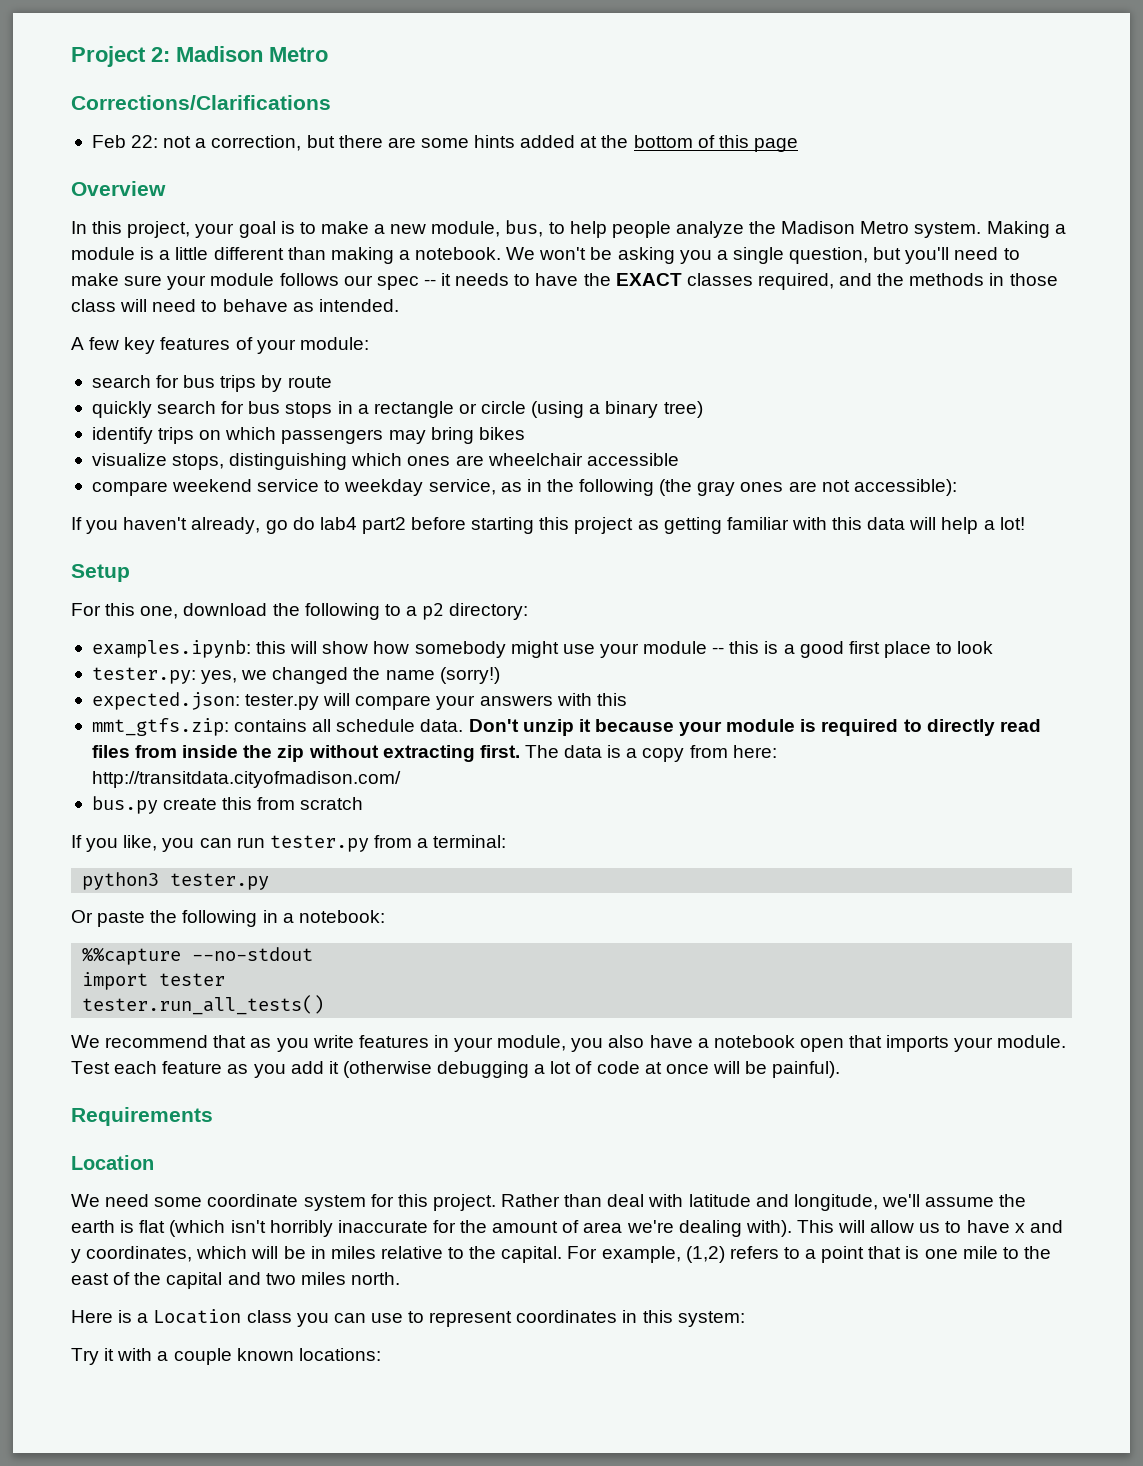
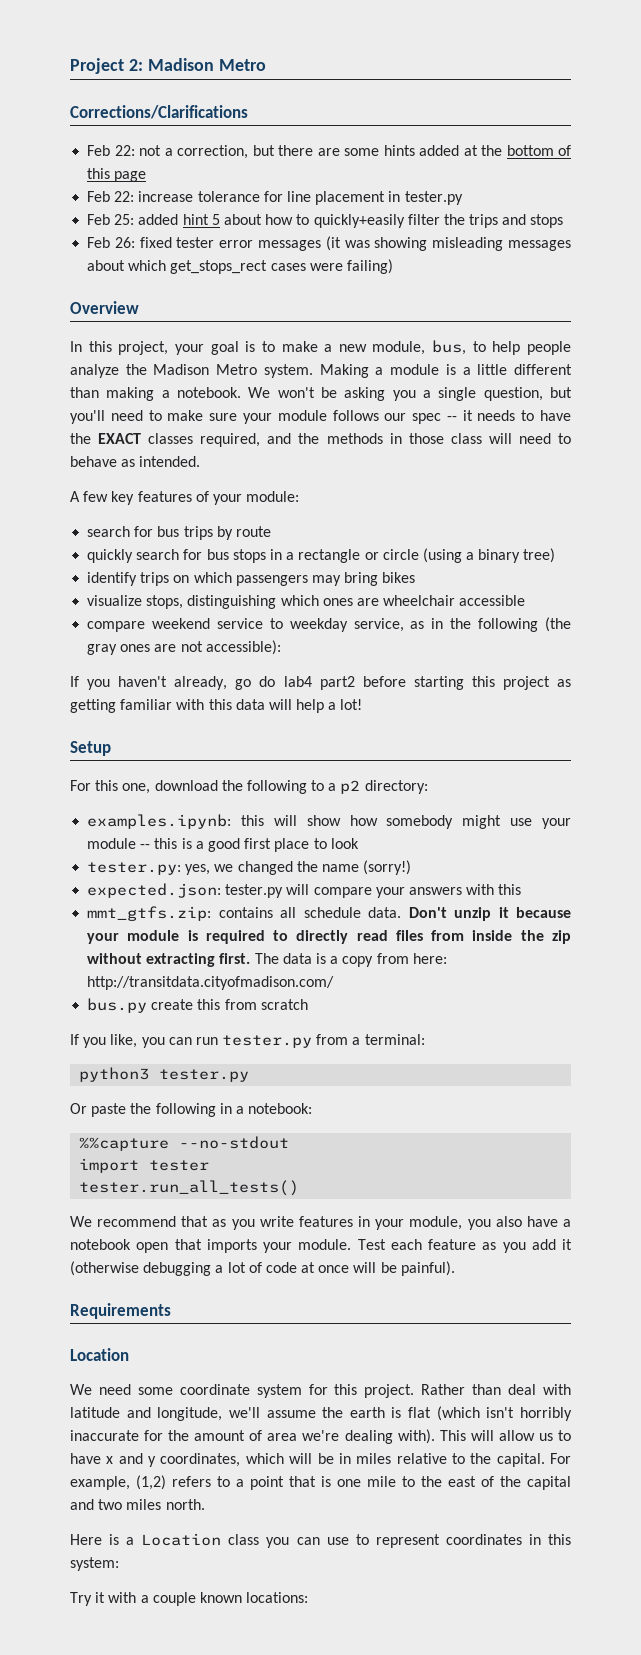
+ Feb 22: increase tolerance for line placement in tester.py
+ Feb 25: added hint 5 about how to quickly+easily filter the trips and stops
+ Feb 26: fixed tester error messages (it was showing misleading messages about which get_stops_rect cases were failing)

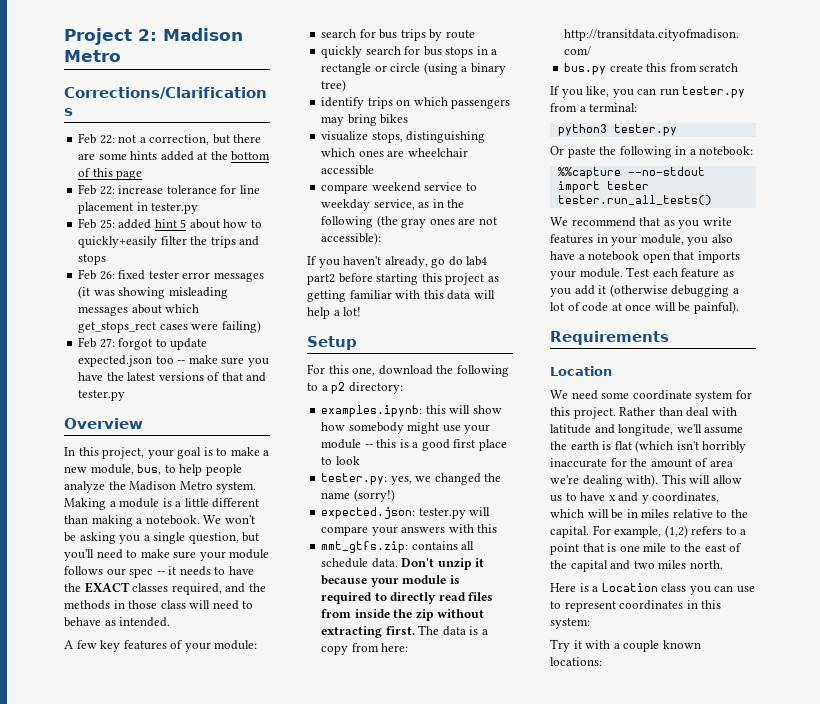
+ Feb 27: forgot to update expected.json too -- make sure you have the latest versions of that and tester.py

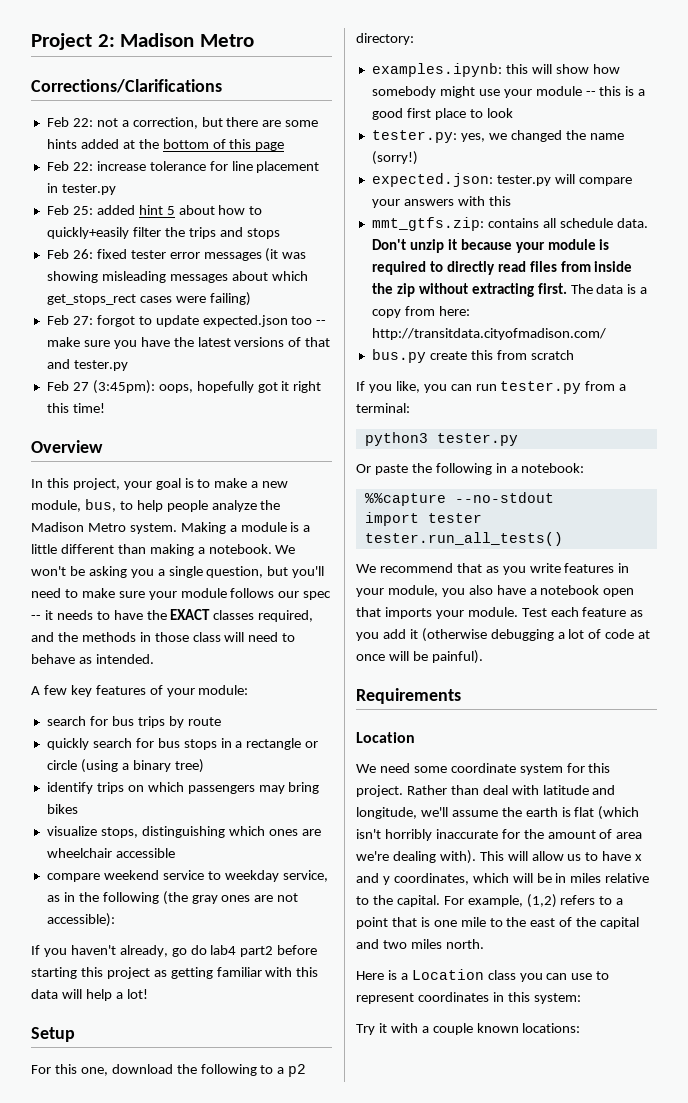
+ Feb 27 (3:45pm): oops, hopefully got it right this time!

